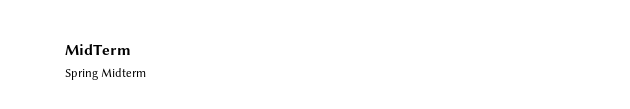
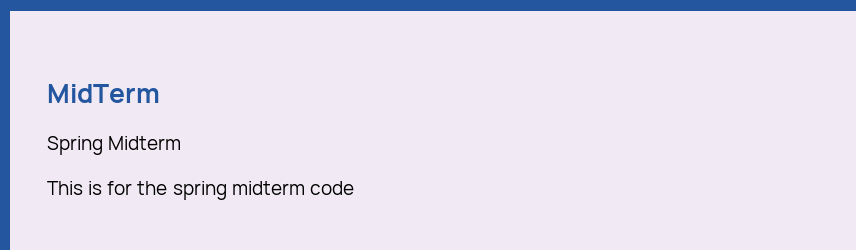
+ This is for the spring midterm code

